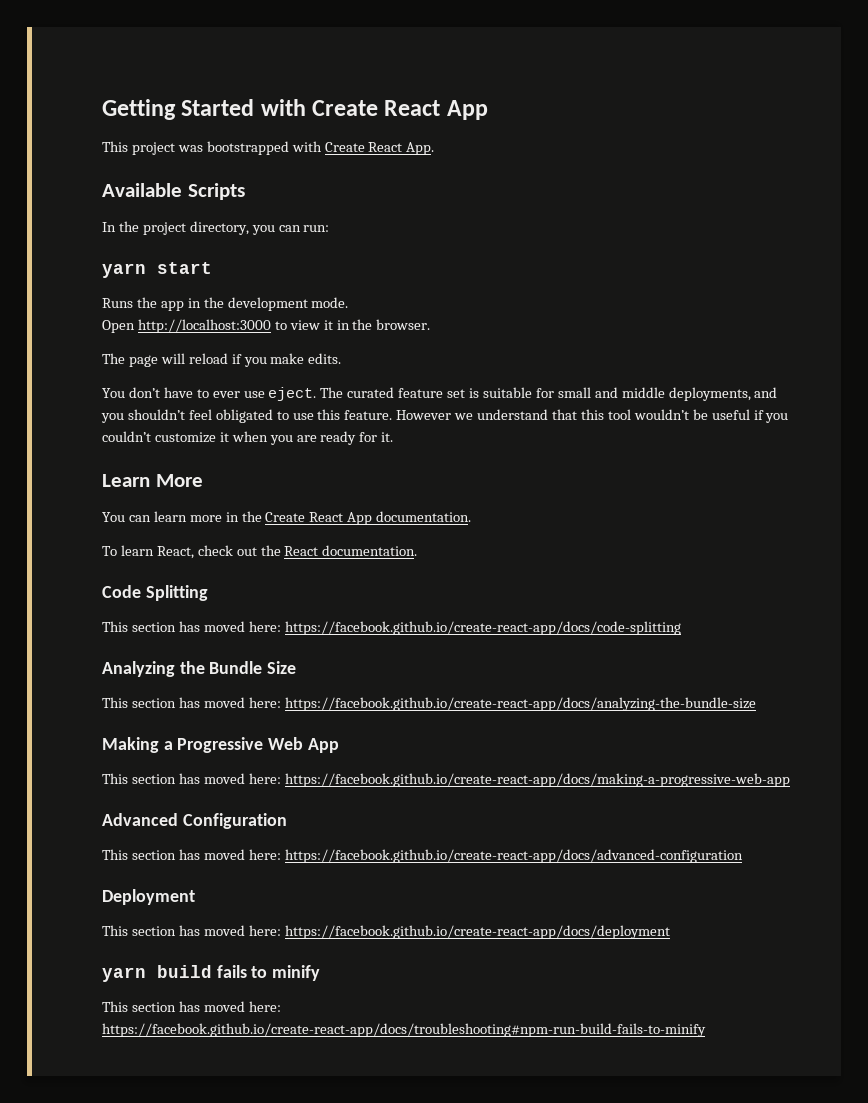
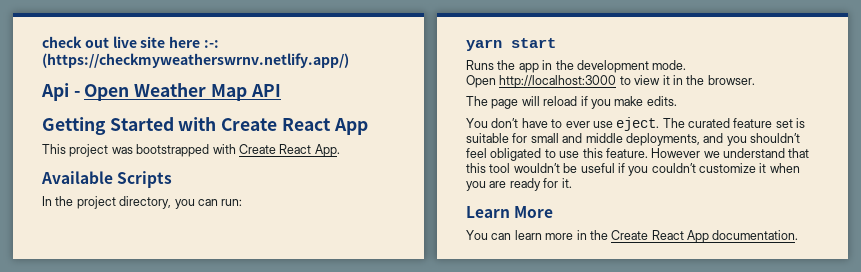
+ check out live site here :-: (https://checkmyweatherswrnv.netlify.app/)
+ Api - Open Weather Map API
- To learn React, check out the React documentation.
- Code Splitting
- This section has moved here: https://facebook.github.io/create-react-app/docs/code-splitting
- Analyzing the Bundle Size
- This section has moved here: https://facebook.github.io/create-react-app/docs/analyzing-the-bundle-size
- Making a Progressive Web App
- This section has moved here: https://facebook.github.io/create-react-app/docs/making-a-progressive-web-app
- Advanced Configuration
- This section has moved here: https://facebook.github.io/create-react-app/docs/advanced-configuration
- Deployment
- This section has moved here: https://facebook.github.io/create-react-app/docs/deployment
- yarn build fails to minify
- This section has moved here: https://facebook.github.io/create-react-app/docs/troubleshooting#npm-run-build-fails-to-minify

